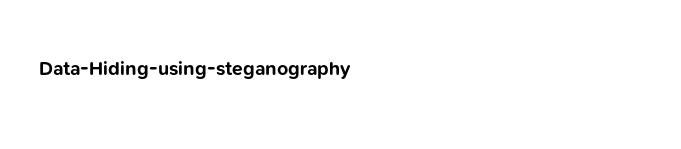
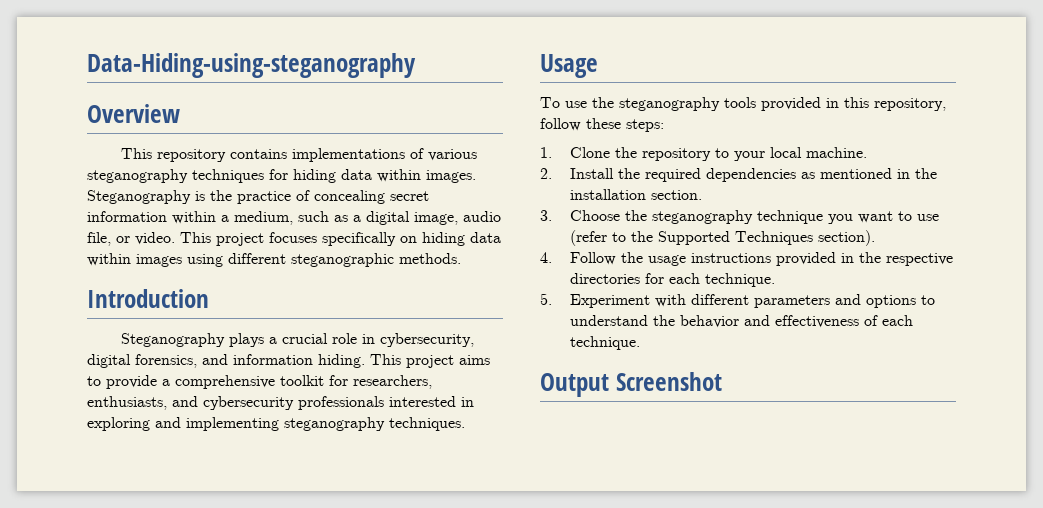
+ Overview
+ This repository contains implementations of various steganography techniques for hiding data within images. Steganography is the practice of concealing secret information within a medium, such as a digital image, audio file, or video. This project focuses specifically on hiding data within images using different steganographic methods.
+ Introduction
+ Steganography plays a crucial role in cybersecurity, digital forensics, and information hiding. This project aims to provide a comprehensive toolkit for researchers, enthusiasts, and cybersecurity professionals interested in exploring and implementing steganography techniques.
+ Usage
+ To use the steganography tools provided in this repository, follow these steps:
+ 1. Clone the repository to your local machine.
+ 2. Install the required dependencies as mentioned in the installation section.
+ 3. Choose the steganography technique you want to use (refer to the Supported Techniques section).
+ 4. Follow the usage instructions provided in the respective directories for each technique.
+ 5. Experiment with different parameters and options to understand the behavior and effectiveness of each technique.
+ Output Screenshot

